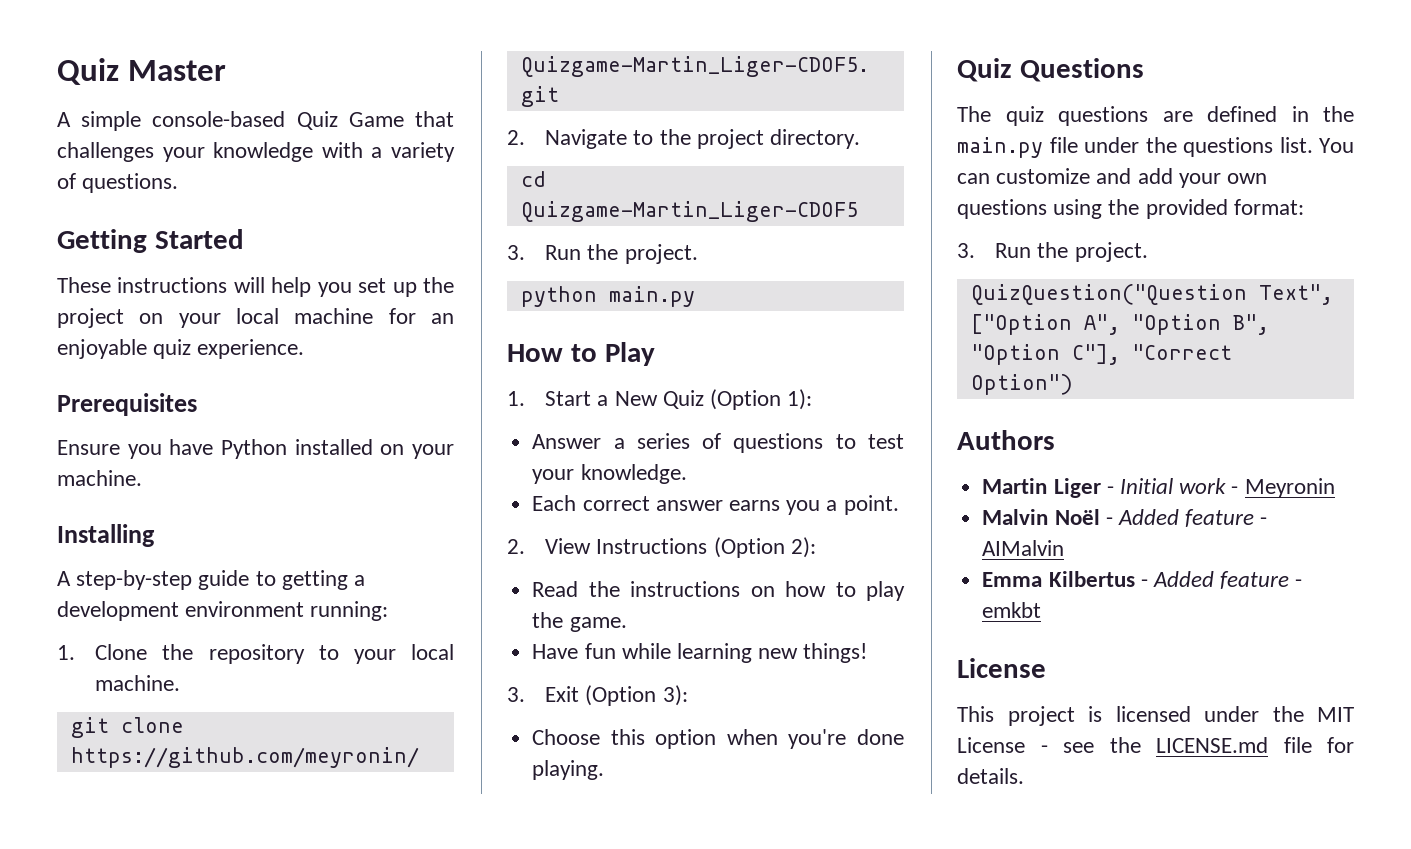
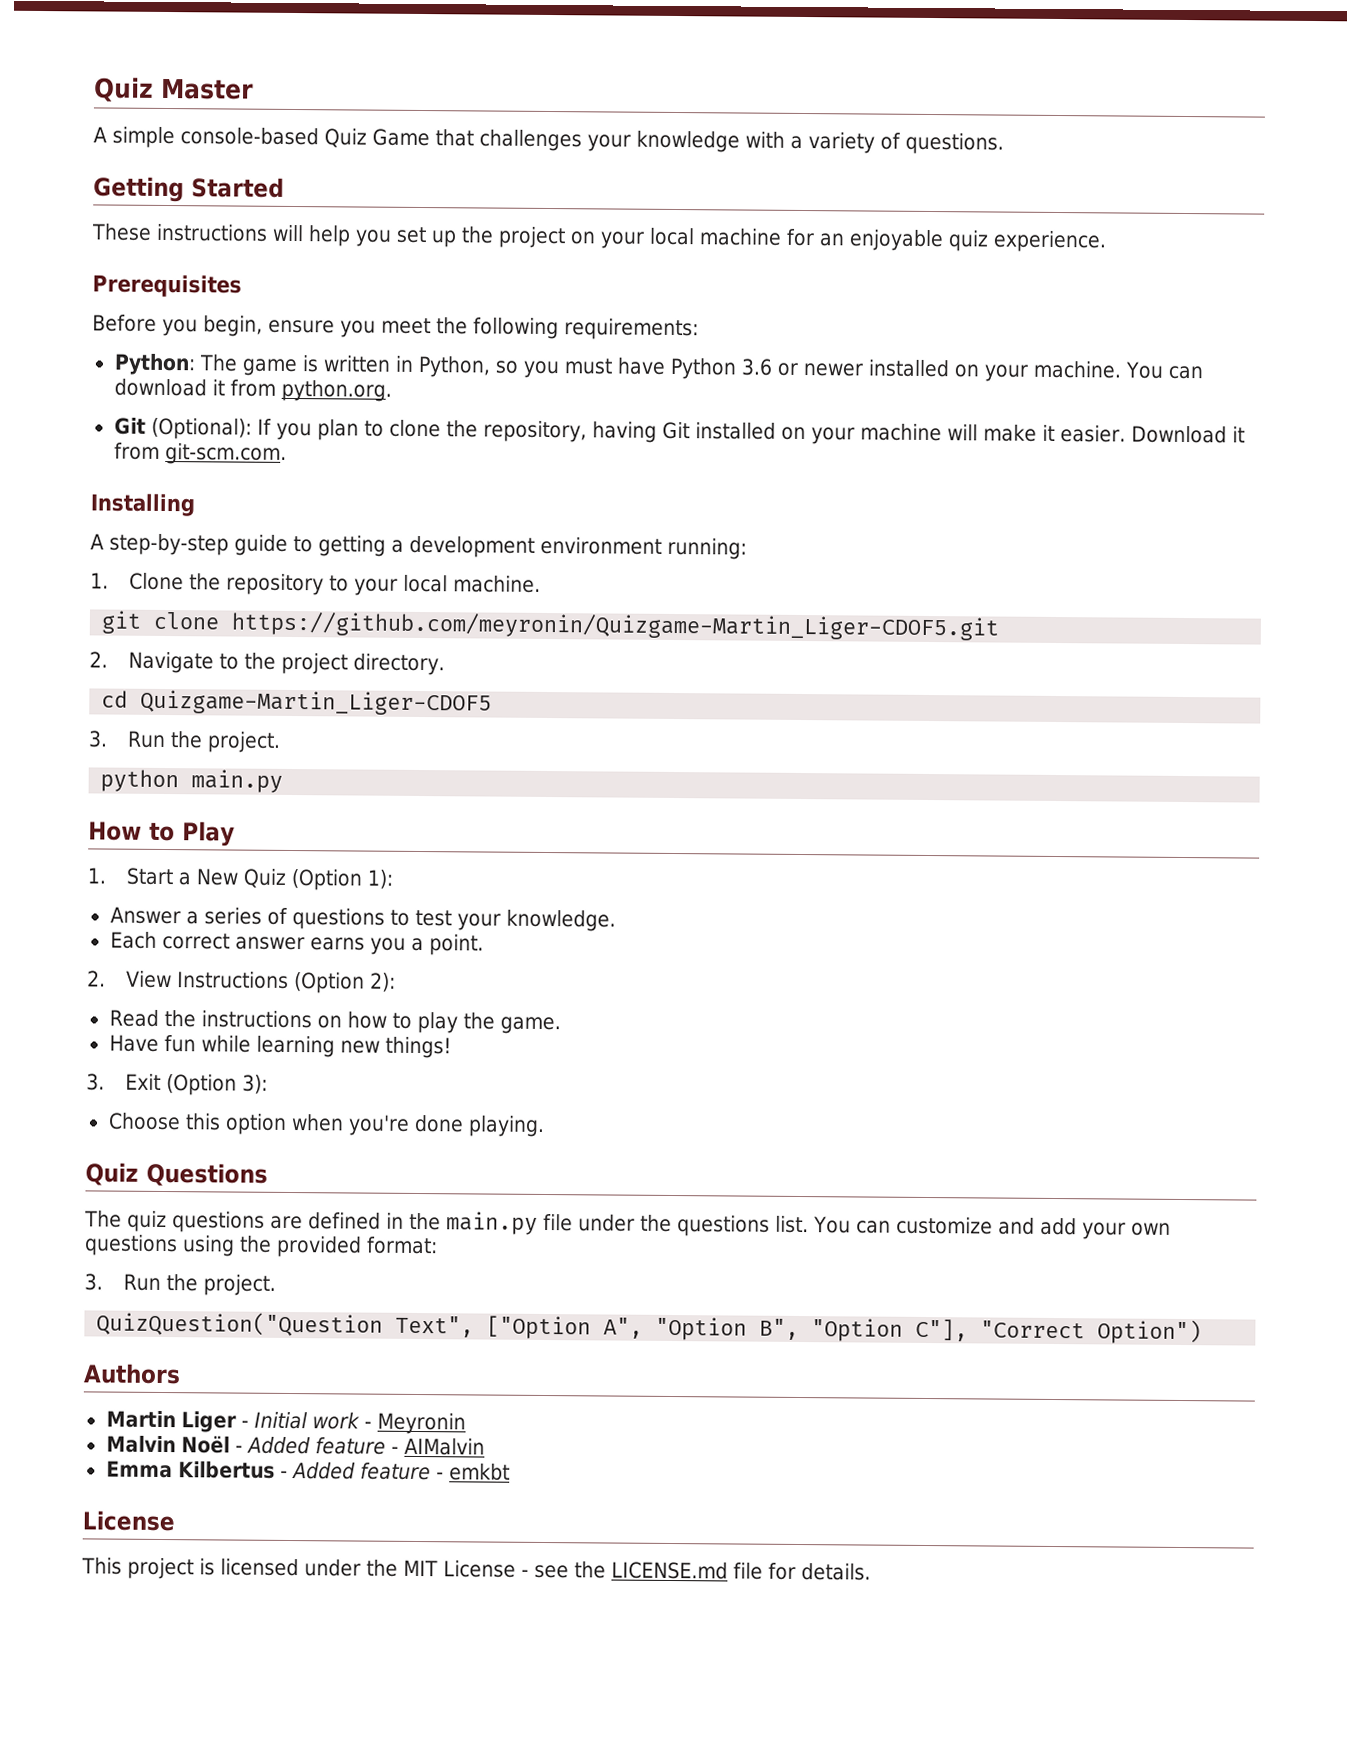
- Ensure you have Python installed on your machine.
+ Before you begin, ensure you meet the following requirements:
+ Python: The game is written in Python, so you must have Python 3.6 or newer installed on your machine. You can download it from python.org.
+ Git (Optional): If you plan to clone the repository, having Git installed on your machine will make it easier. Download it from git-scm.com.

